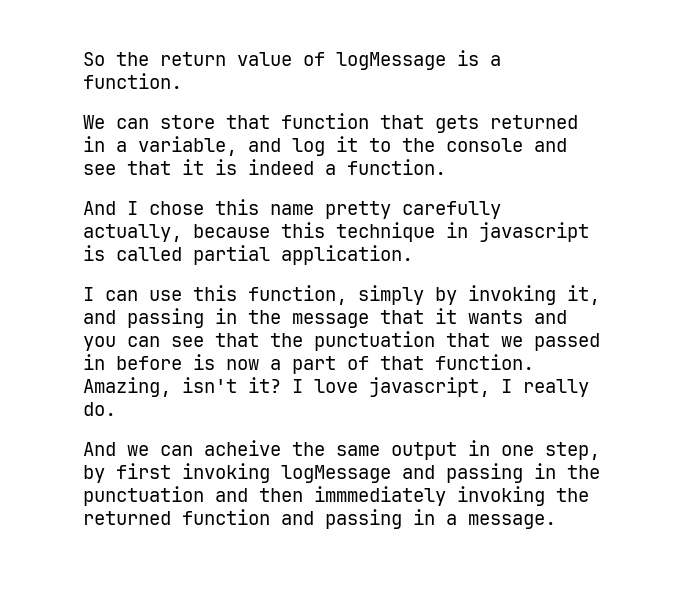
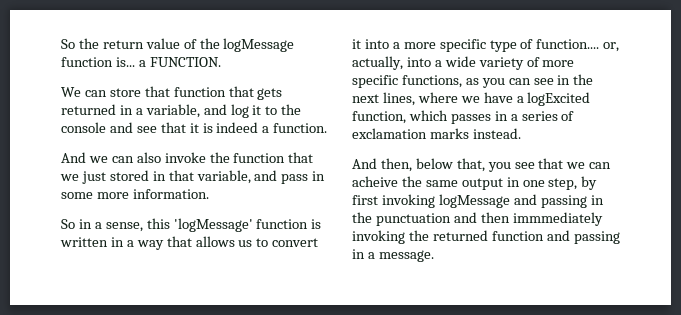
- So the return value of logMessage is a function.
+ So the return value of the logMessage function is... a FUNCTION.
- And I chose this name pretty carefully actually, because this technique in javascript is called partial application.
- I can use this function, simply by invoking it, and passing in the message that it wants and you can see that the punctuation that we passed in before is now a part of that function. Amazing, isn't it? I love javascript, I really do.
- And we can acheive the same output in one step, by first invoking logMessage and passing in the punctuation and then immmediately invoking the returned function and passing in a message.
+ And we can also invoke the function that we just stored in that variable, and pass in some more information.
+ So in a sense, this 'logMessage' function is written in a way that allows us to convert it into a more specific type of function.... or, actually, into a wide variety of more specific functions, as you can see in the next lines, where we have a logExcited function, which passes in a series of exclamation marks instead.
+ And then, below that, you see that we can acheive the same output in one step, by first invoking logMessage and passing in the punctuation and then immmediately invoking the returned function and passing in a message.

